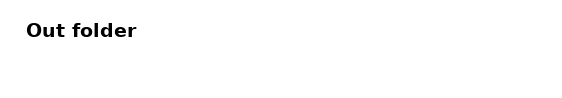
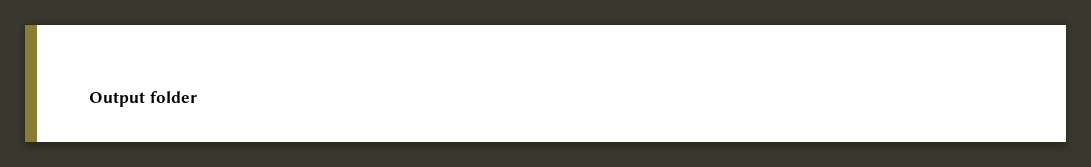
- Out folder
+ Output folder

